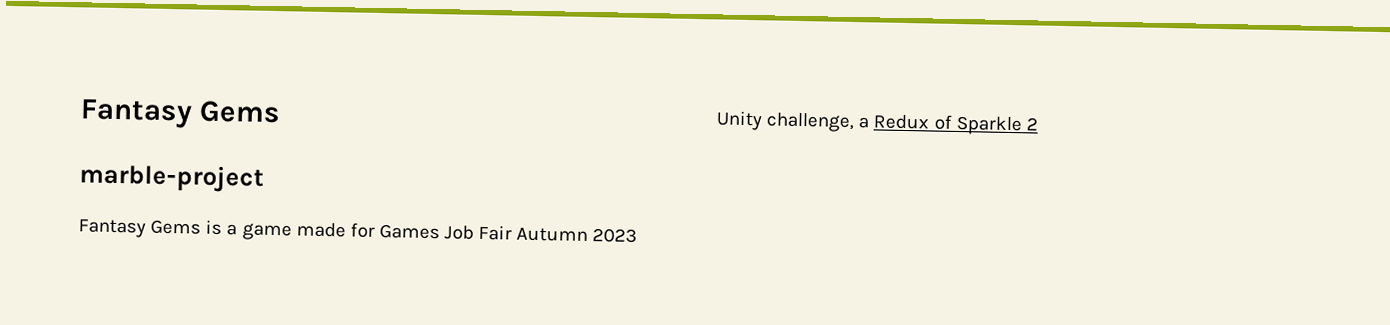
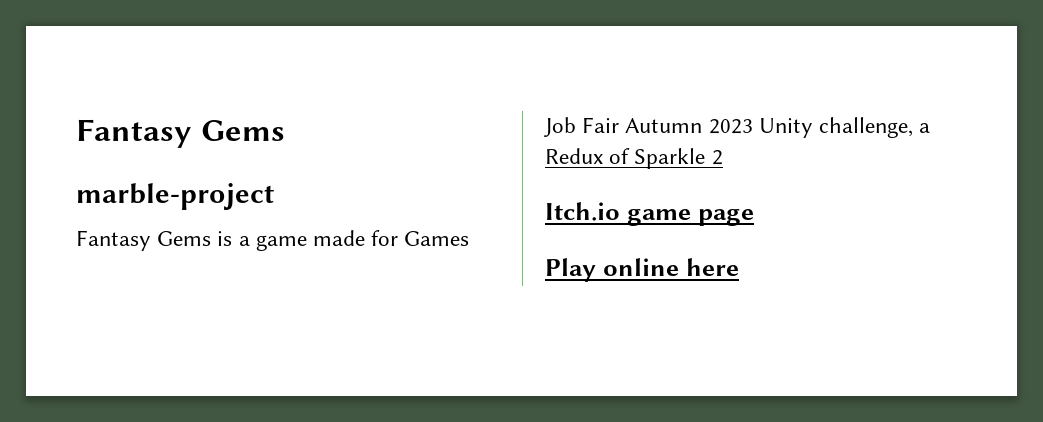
+ Itch.io game page
+ Play online here

